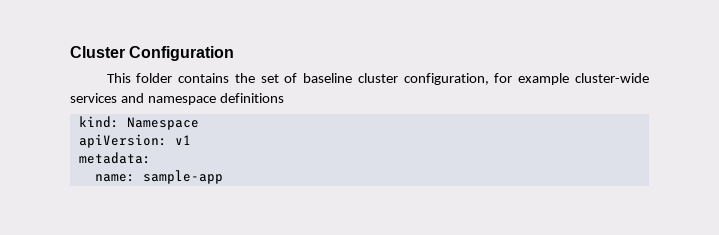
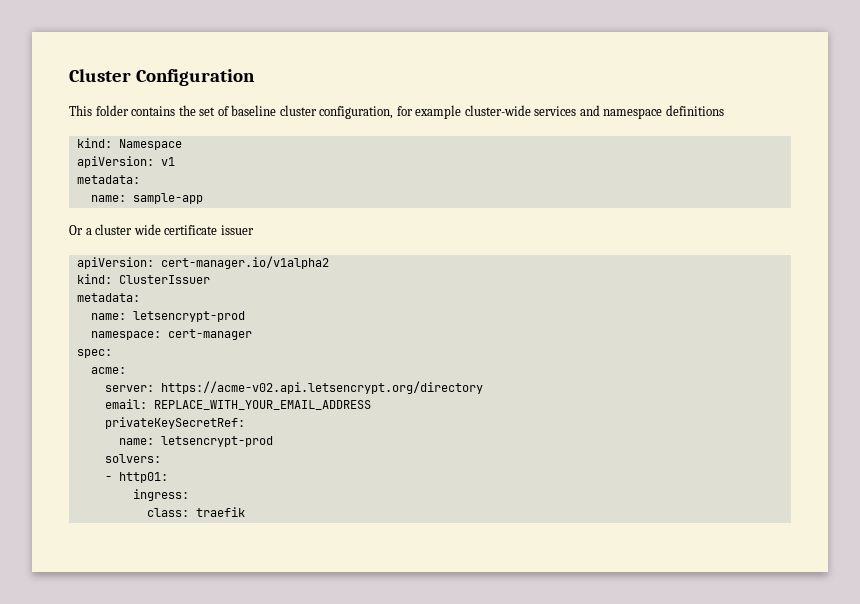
+ Or a cluster wide certificate issuer
+ apiVersion: cert-manager.io/v1alpha2
+ kind: ClusterIssuer
+ metadata:
+ name: letsencrypt-prod
+ namespace: cert-manager
+ spec:
+ acme:
+ server: https://acme-v02.api.letsencrypt.org/directory
+ email: REPLACE_WITH_YOUR_EMAIL_ADDRESS
+ privateKeySecretRef:
+ name: letsencrypt-prod
+ solvers:
+ - http01:
+ ingress:
+ class: traefik

